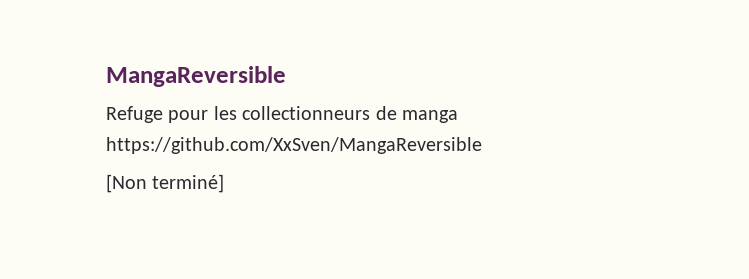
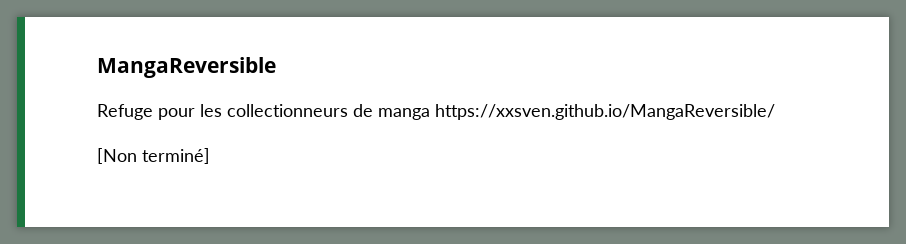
- Refuge pour les collectionneurs de manga https://github.com/XxSven/MangaReversible
+ Refuge pour les collectionneurs de manga https://xxsven.github.io/MangaReversible/

